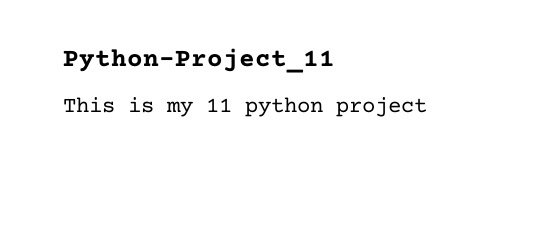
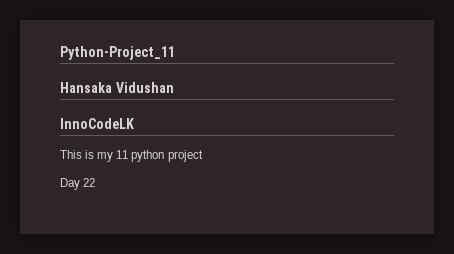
+ Hansaka Vidushan
+ InnoCodeLK
+ Day 22

